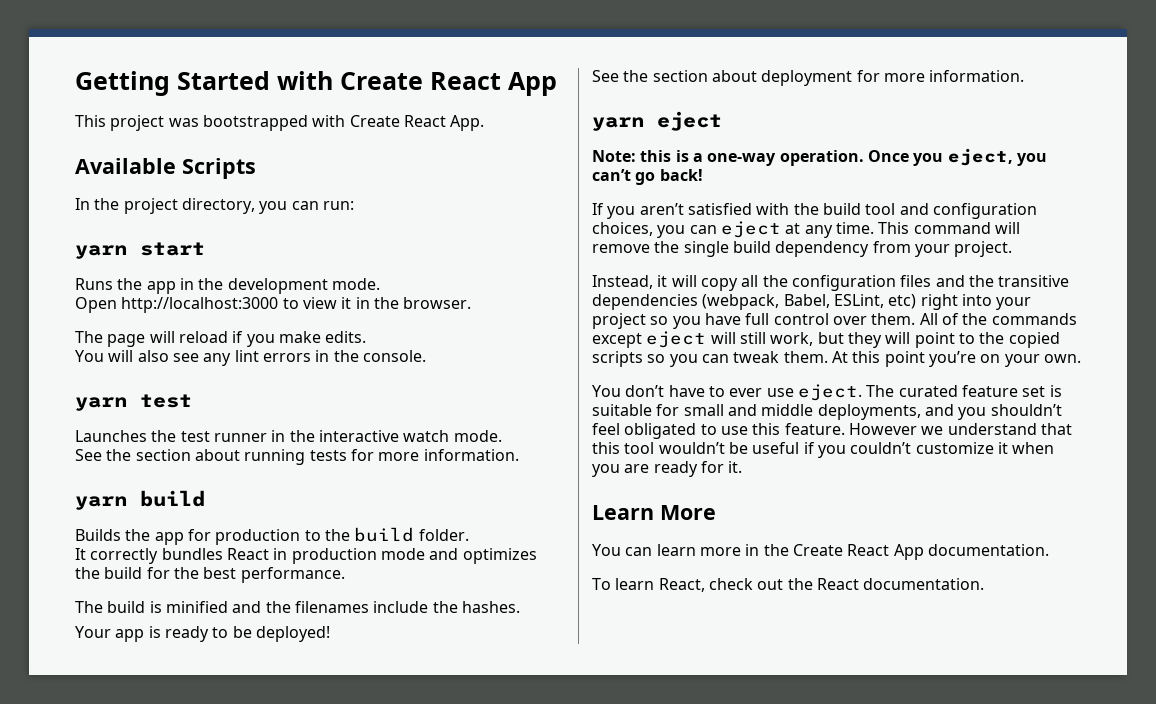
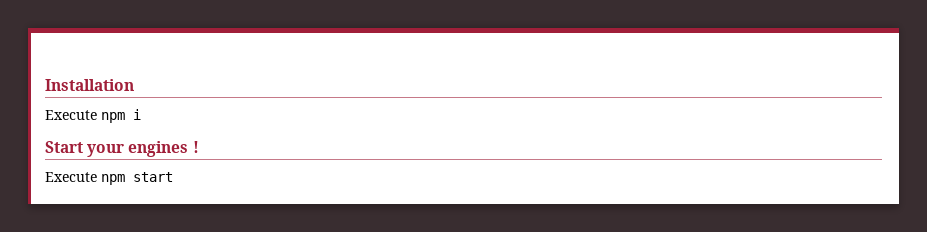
- Getting Started with Create React App
- This project was bootstrapped with Create React App.
- Available Scripts
- In the project directory, you can run:
- yarn start
- Runs the app in the development mode.
- Open http://localhost:3000 to view it in the browser.
- The page will reload if you make edits.
- You will also see any lint errors in the console.
- yarn test
- Launches the test runner in the interactive watch mode.
- See the section about running tests for more information.
- yarn build
- Builds the app for production to the build folder.
- It correctly bundles React in production mode and optimizes the build for the best performance.
- The build is minified and the filenames include the hashes.
- Your app is ready to be deployed!
- See the section about deployment for more information.
- yarn eject
- Note: this is a one-way operation. Once you eject, you can’t go back!
- If you aren’t satisfied with the build tool and configuration choices, you can eject at any time. This command will remove the single build dependency from your project.
- Instead, it will copy all the configuration files and the transitive dependencies (webpack, Babel, ESLint, etc) right into your project so you have full control over them. All of the commands except eject will still work, but they will point to the copied scripts so you can tweak them. At this point you’re on your own.
- You don’t have to ever use eject. The curated feature set is suitable for small and middle deployments, and you shouldn’t feel obligated to use this feature. However we understand that this tool wouldn’t be useful if you couldn’t customize it when you are ready for it.
- Learn More
- You can learn more in the Create React App documentation.
- To learn React, check out the React documentation.
+ Installation
+ Execute npm i
+ Start your engines !
+ Execute npm start

